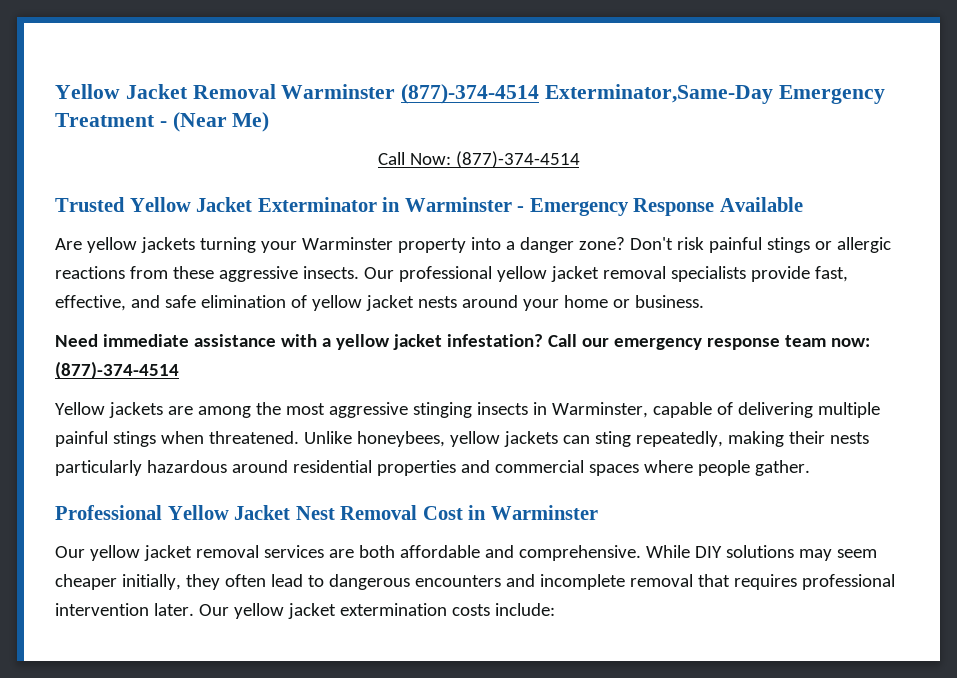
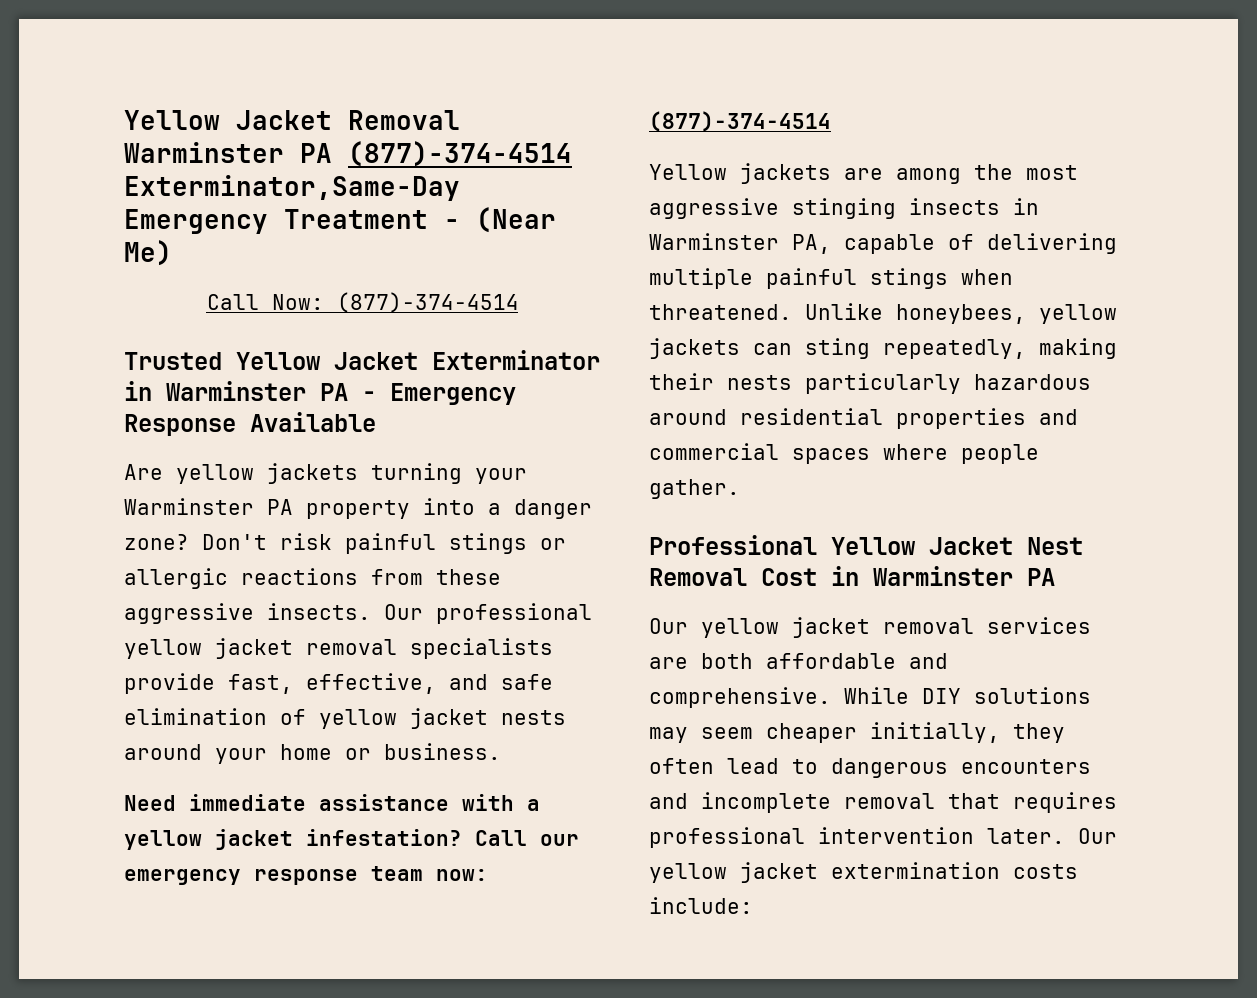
- Yellow Jacket Removal Warminster (877)-374-4514 Exterminator,Same-Day Emergency Treatment - (Near Me)
+ Yellow Jacket Removal Warminster PA (877)-374-4514 Exterminator,Same-Day Emergency Treatment - (Near Me)
- Trusted Yellow Jacket Exterminator in Warminster - Emergency Response Available
+ Trusted Yellow Jacket Exterminator in Warminster PA - Emergency Response Available
- Are yellow jackets turning your Warminster property into a danger zone?
+ Are yellow jackets turning your Warminster PA property into a danger zone?
- Yellow jackets are among the most aggressive stinging insects in Warminster, capable of delivering multiple painful stings when threatened.
+ Yellow jackets are among the most aggressive stinging insects in Warminster PA, capable of delivering multiple painful stings when threatened.
- Professional Yellow Jacket Nest Removal Cost in Warminster
+ Professional Yellow Jacket Nest Removal Cost in Warminster PA

